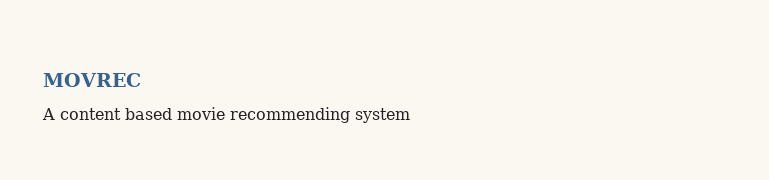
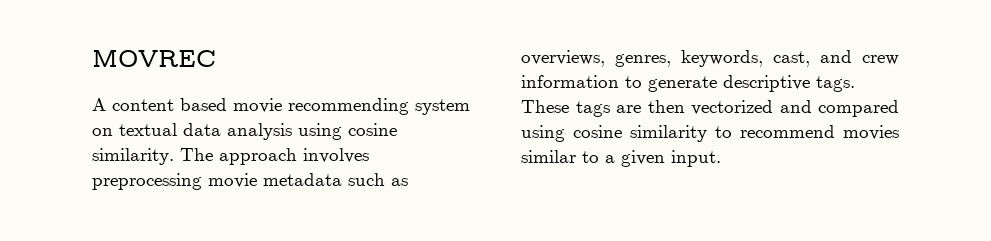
- A content based movie recommending system
+ A content based movie recommending system on textual data analysis using cosine similarity. The approach involves preprocessing movie metadata such as overviews, genres, keywords, cast, and crew information to generate descriptive tags. These tags are then vectorized and compared using cosine similarity to recommend movies similar to a given input.

